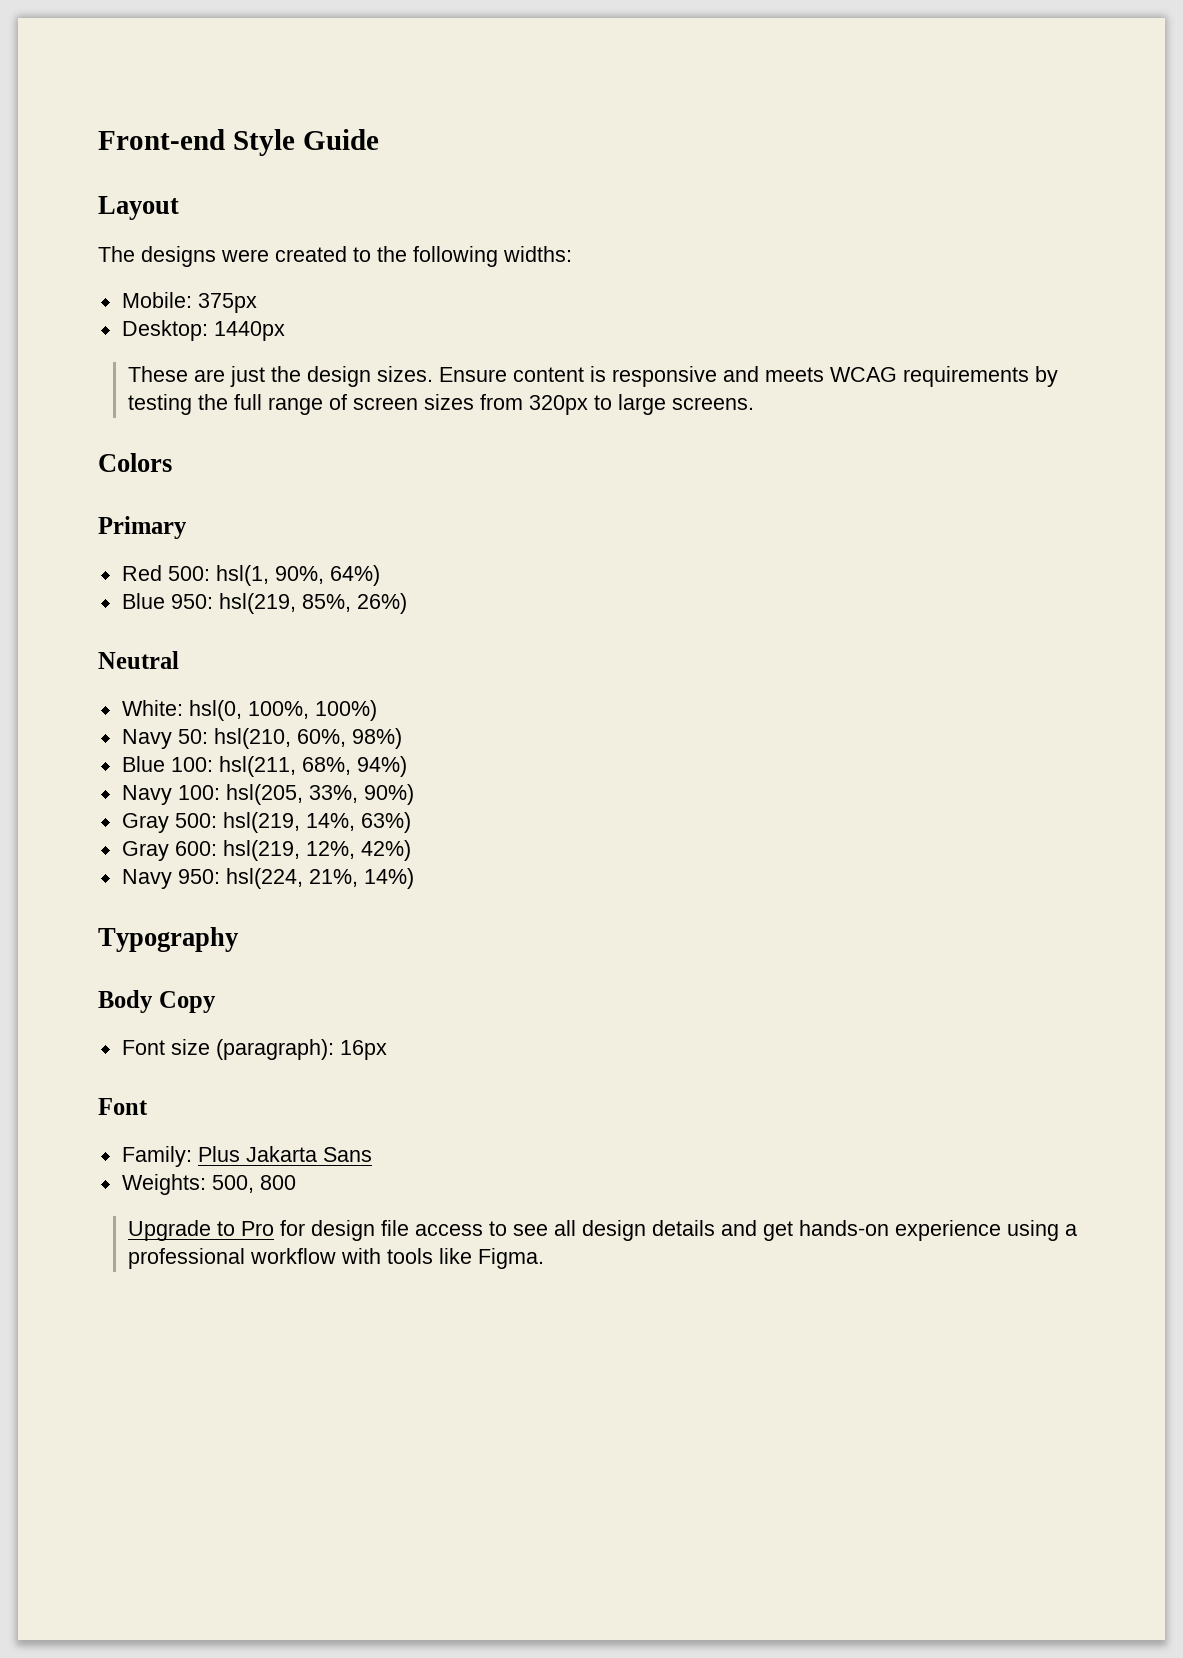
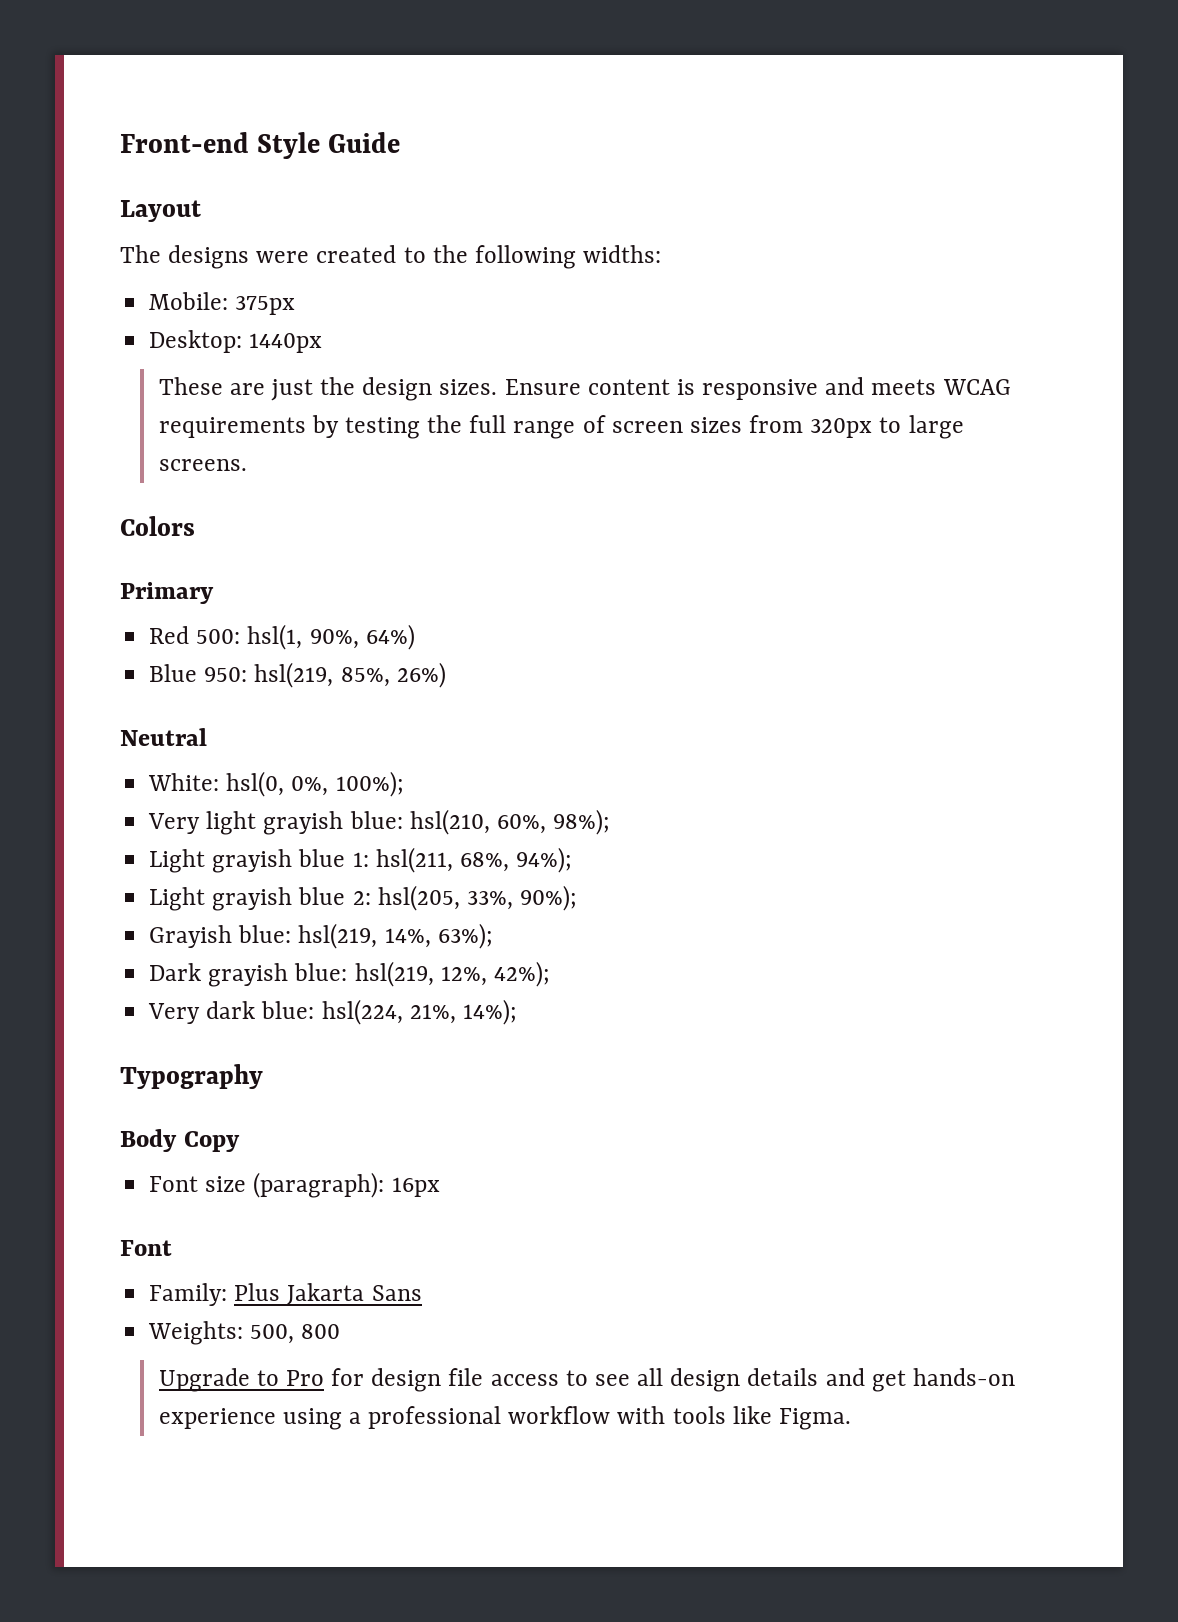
- White: hsl(0, 100%, 100%)
- Navy 50: hsl(210, 60%, 98%)
- Blue 100: hsl(211, 68%, 94%)
- Navy 100: hsl(205, 33%, 90%)
- Gray 500: hsl(219, 14%, 63%)
- Gray 600: hsl(219, 12%, 42%)
- Navy 950: hsl(224, 21%, 14%)
+ White: hsl(0, 0%, 100%);
+ Very light grayish blue: hsl(210, 60%, 98%);
+ Light grayish blue 1: hsl(211, 68%, 94%);
+ Light grayish blue 2: hsl(205, 33%, 90%);
+ Grayish blue: hsl(219, 14%, 63%);
+ Dark grayish blue: hsl(219, 12%, 42%);
+ Very dark blue: hsl(224, 21%, 14%);

